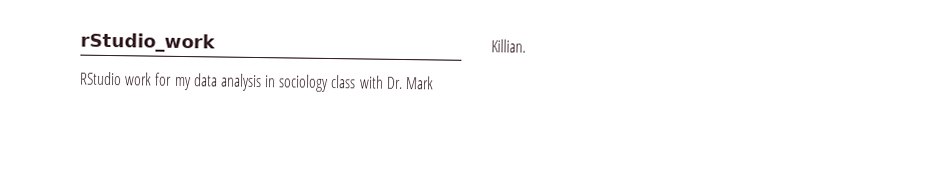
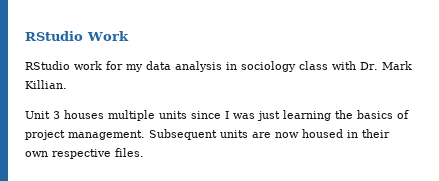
- rStudio_work
+ RStudio Work
+ Unit 3 houses multiple units since I was just learning the basics of project management. Subsequent units are now housed in their own respective files.

